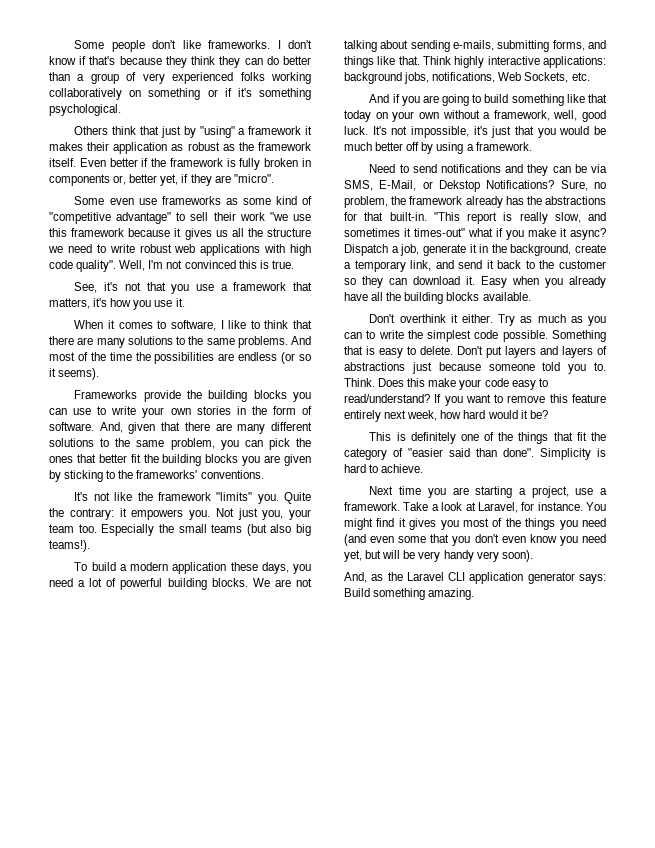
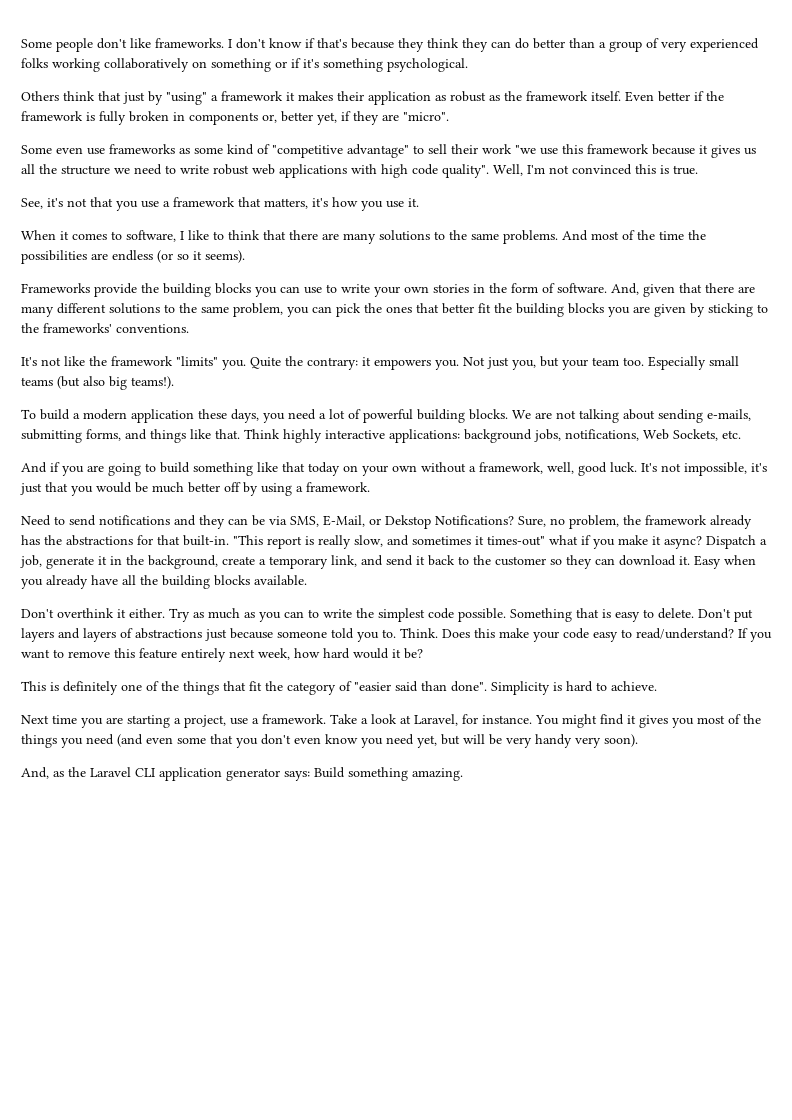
- Not just you, your team too.
+ Not just you, but your team too.
- Especially the small teams (but also big teams!).
+ Especially small teams (but also big teams!).

